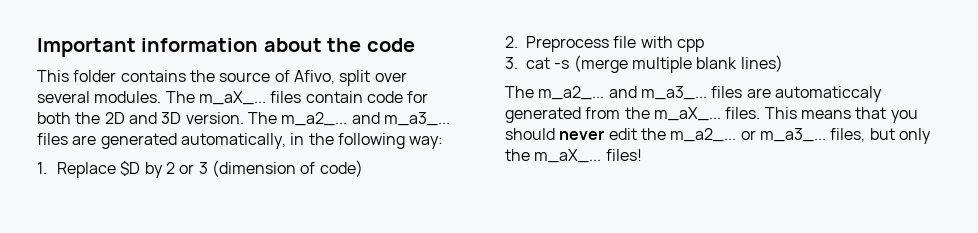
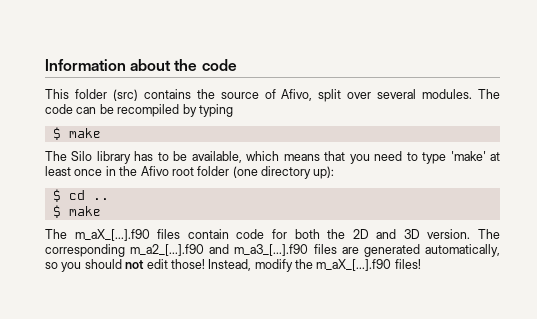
- Important information about the code
+ Information about the code
- This folder contains the source of Afivo, split over several modules.
+ This folder (src) contains the source of Afivo, split over several modules.
- The m_aX_... files contain code for both the 2D and 3D version.
+ The code can be recompiled by typing
+ $ make
+ The Silo library has to be available, which means that you need to type 'make' at least once in the Afivo root folder (one directory up):
+ $ cd ..
+ $ make
+ The m_aX_[...].f90 files contain code for both the 2D and 3D version.
- The m_a2_... and m_a3_... files are generated automatically, in the following way:
- 1. Replace $D by 2 or 3 (dimension of code)
- 2. Preprocess file with cpp
- 3. cat -s (merge multiple blank lines)
- The m_a2_... and m_a3_... files are automaticcaly generated from the m_aX_... files. This means that you should never edit the m_a2_... or m_a3_... files, but only the m_aX_... files!
+ The corresponding m_a2_[...].f90 and m_a3_[...].f90 files are generated automatically, so you should not edit those! Instead, modify the m_aX_[...].f90 files!

